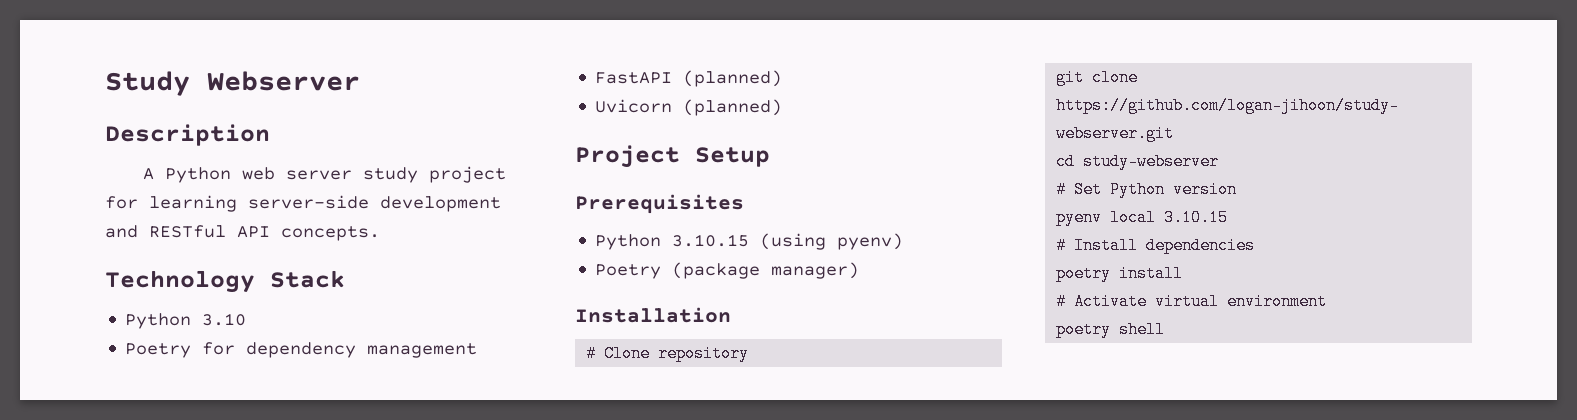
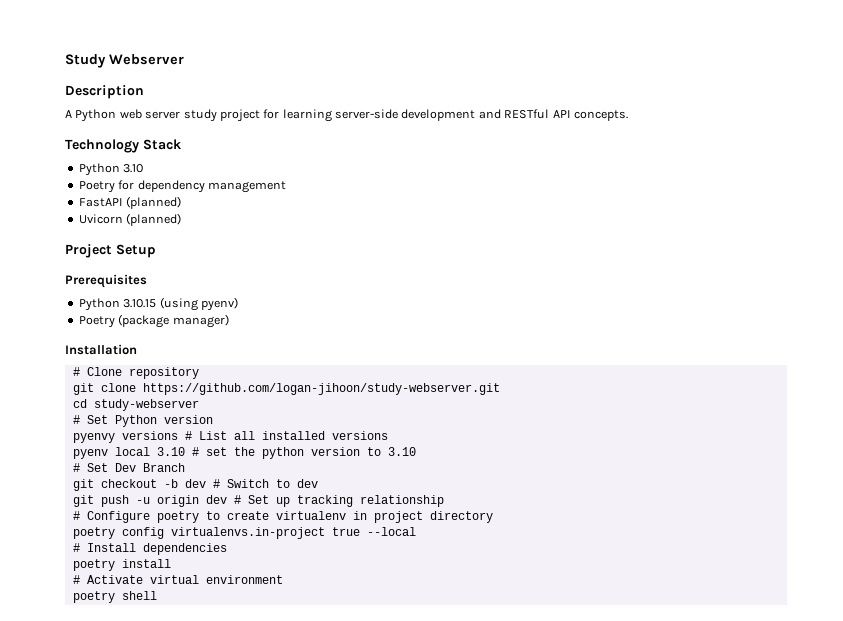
- pyenv local 3.10.15
+ pyenvy versions # List all installed versions
+ pyenv local 3.10 # set the python version to 3.10
+ # Set Dev Branch
+ git checkout -b dev # Switch to dev
+ git push -u origin dev # Set up tracking relationship
+ # Configure poetry to create virtualenv in project directory
+ poetry config virtualenvs.in-project true --local

